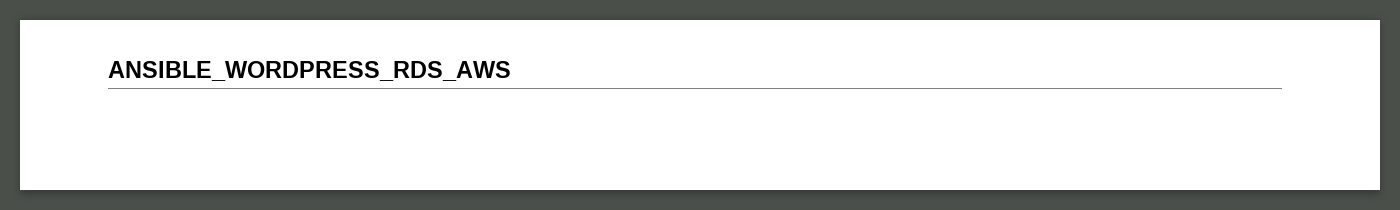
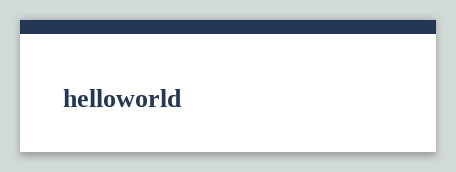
- ANSIBLE_WORDPRESS_RDS_AWS
+ helloworld

